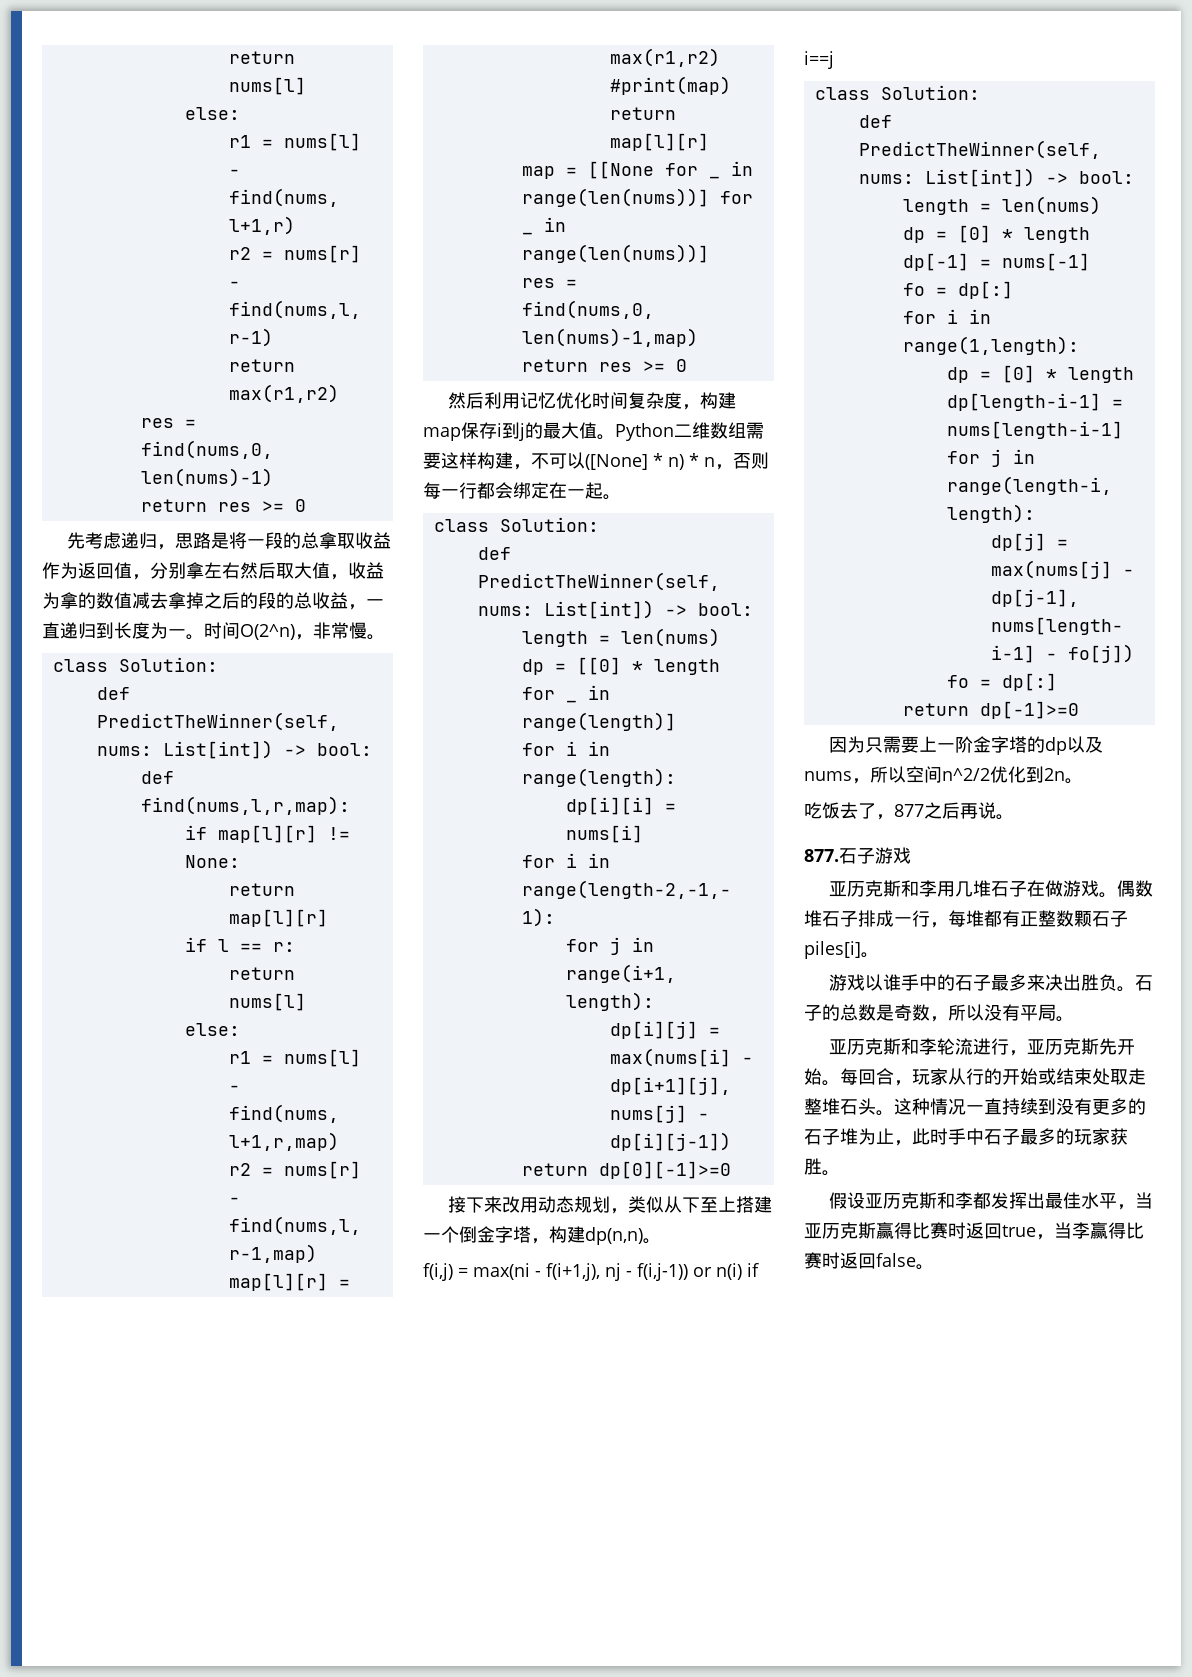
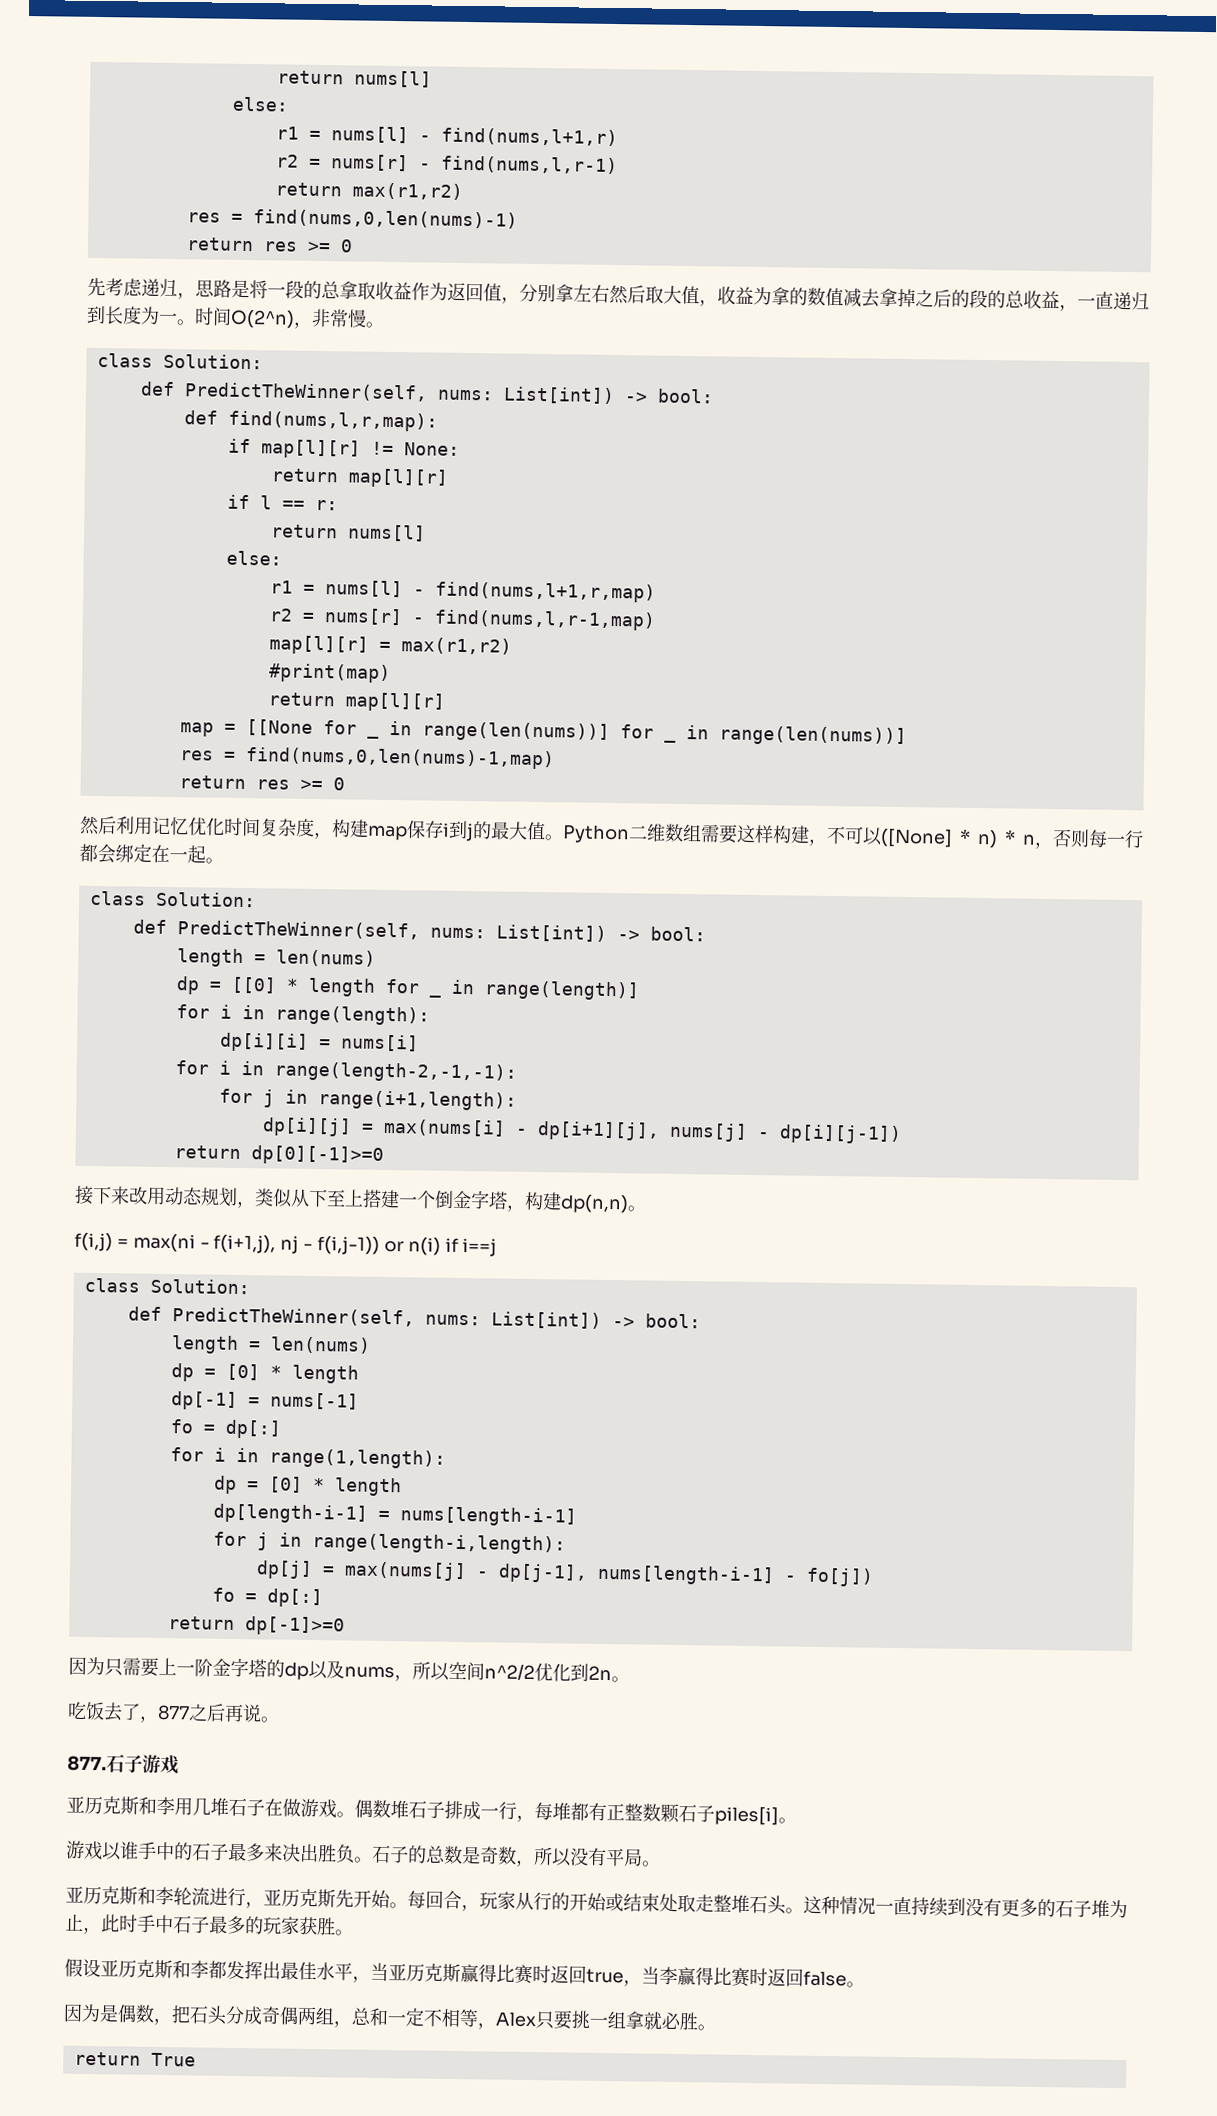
+ 因为是偶数，把石头分成奇偶两组，总和一定不相等，Alex只要挑一组拿就必胜。
+ return True

